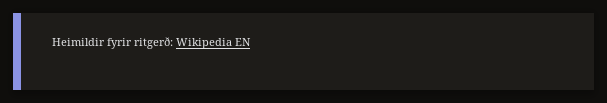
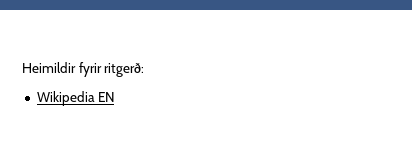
- Heimildir fyrir ritgerð: Wikipedia EN
+ Heimildir fyrir ritgerð:
+ Wikipedia EN

